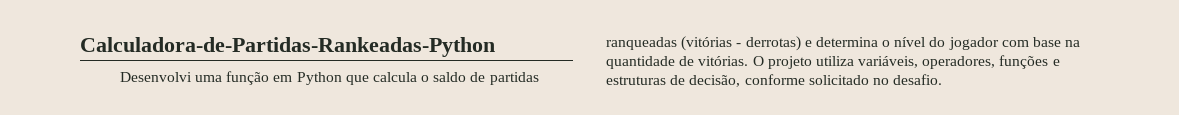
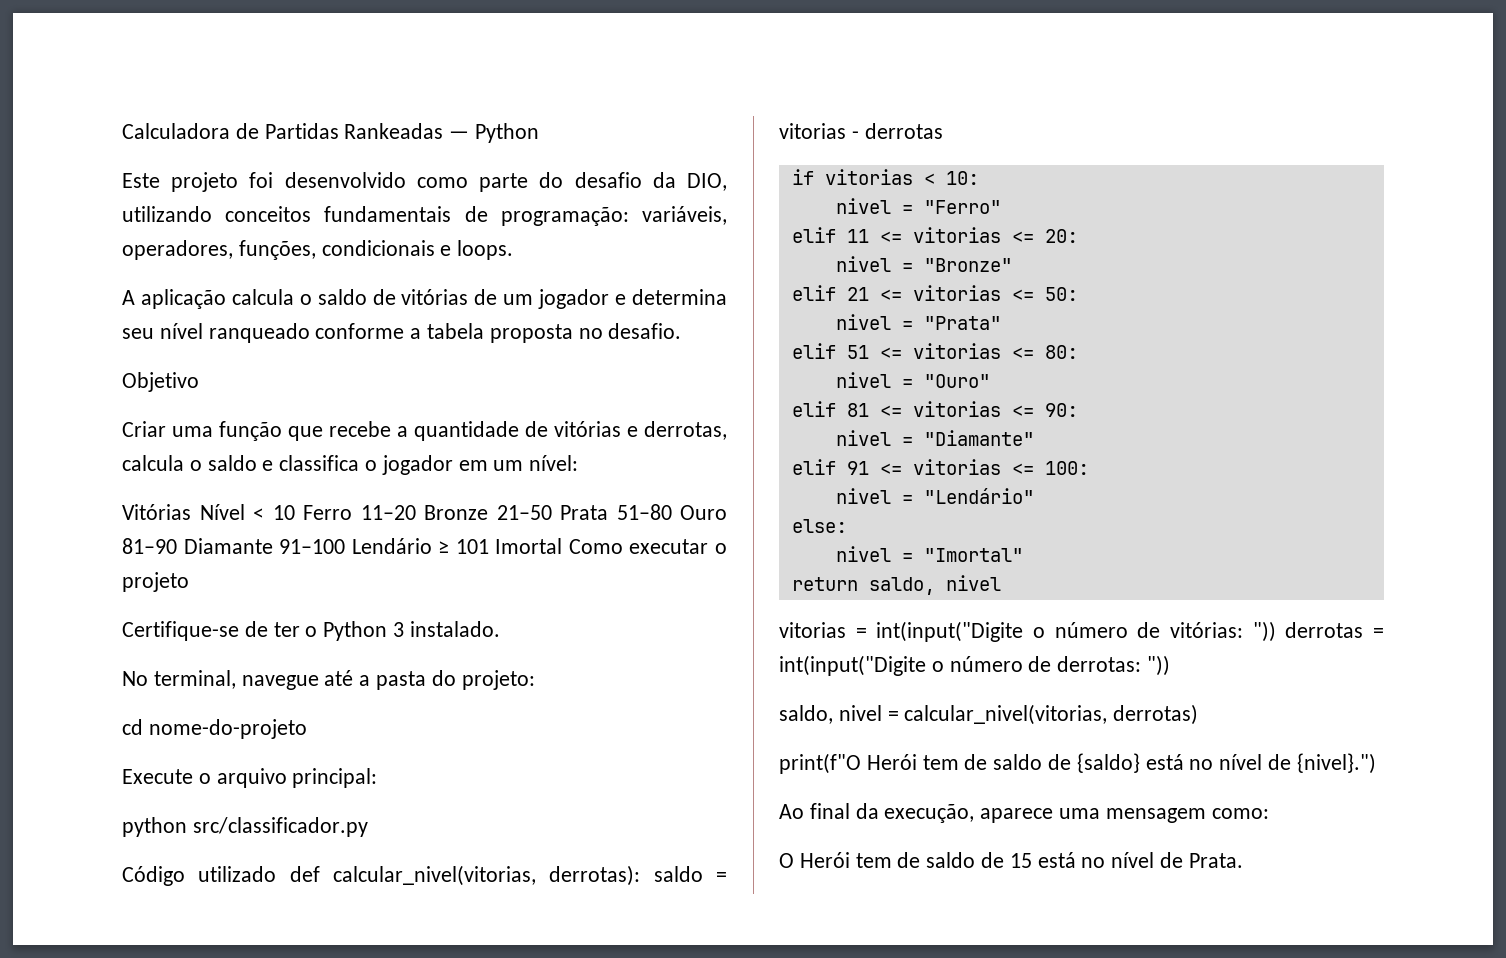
- Calculadora-de-Partidas-Rankeadas-Python
- Desenvolvi uma função em Python que calcula o saldo de partidas ranqueadas (vitórias - derrotas) e determina o nível do jogador com base na quantidade de vitórias. O projeto utiliza variáveis, operadores, funções e estruturas de decisão, conforme solicitado no desafio.
+ Calculadora de Partidas Rankeadas — Python
+ Este projeto foi desenvolvido como parte do desafio da DIO, utilizando conceitos fundamentais de programação: variáveis, operadores, funções, condicionais e loops.
+ A aplicação calcula o saldo de vitórias de um jogador e determina seu nível ranqueado conforme a tabela proposta no desafio.
+ Objetivo
+ Criar uma função que recebe a quantidade de vitórias e derrotas, calcula o saldo e classifica o jogador em um nível:
+ Vitórias Nível < 10 Ferro 11–20 Bronze 21–50 Prata 51–80 Ouro 81–90 Diamante 91–100 Lendário ≥ 101 Imortal Como executar o projeto
+ Certifique-se de ter o Python 3 instalado.
+ No terminal, navegue até a pasta do projeto:
+ cd nome-do-projeto
+ Execute o arquivo principal:
+ python src/classificador.py
+ Código utilizado def calcular_nivel(vitorias, derrotas): saldo = vitorias - derrotas
+ if vitorias < 10:
+ nivel = "Ferro"
+ elif 11 <= vitorias <= 20:
+ nivel = "Bronze"
+ elif 21 <= vitorias <= 50:
+ nivel = "Prata"
+ elif 51 <= vitorias <= 80:
+ nivel = "Ouro"
+ elif 81 <= vitorias <= 90:
+ nivel = "Diamante"
+ elif 91 <= vitorias <= 100:
+ nivel = "Lendário"
+ else:
+ nivel = "Imortal"
+ return saldo, nivel
+ vitorias = int(input("Digite o número de vitórias: ")) derrotas = int(input("Digite o número de derrotas: "))
+ saldo, nivel = calcular_nivel(vitorias, derrotas)
+ print(f"O Herói tem de saldo de {saldo} está no nível de {nivel}.")
+ Ao final da execução, aparece uma mensagem como:
+ O Herói tem de saldo de 15 está no nível de Prata.

